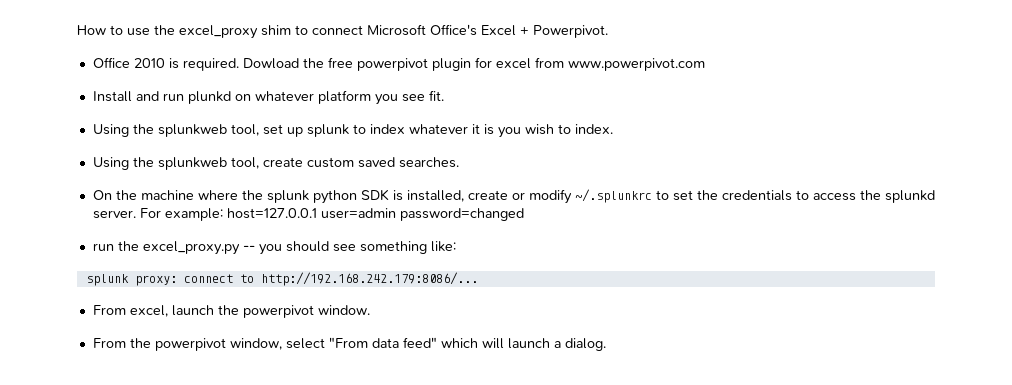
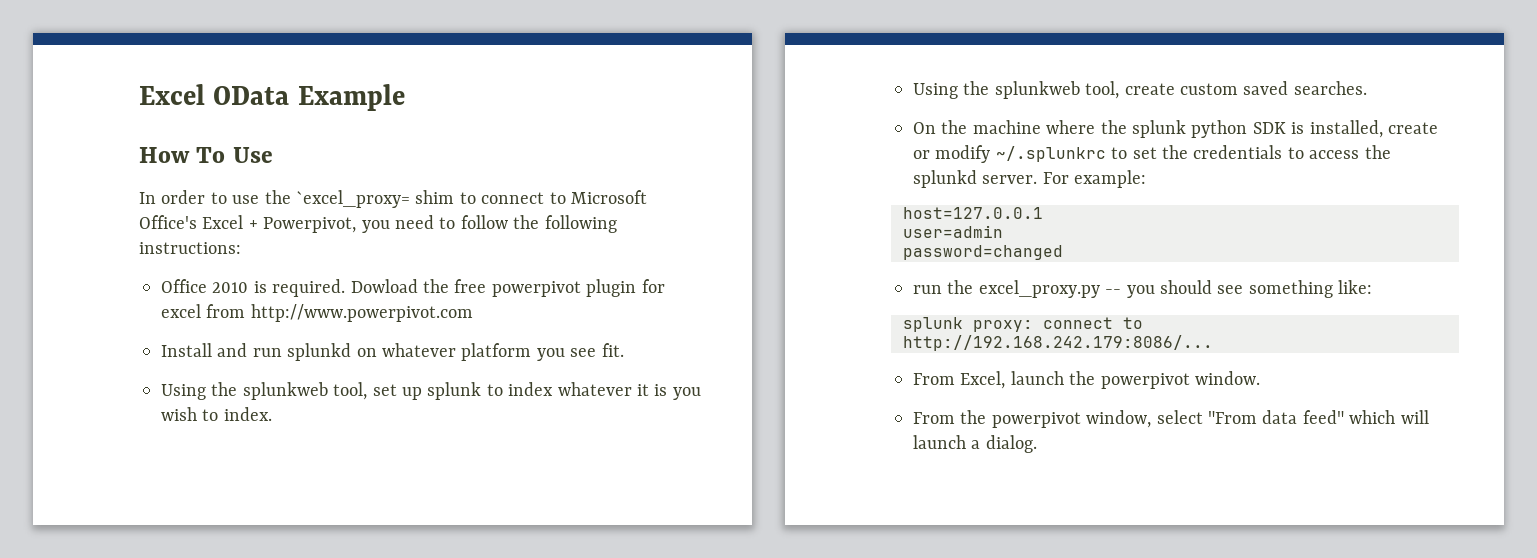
- How to use the excel_proxy shim to connect Microsoft Office's Excel + Powerpivot.
+ Excel OData Example
+ How To Use
+ In order to use the `excel_proxy= shim to connect to Microsoft Office's Excel + Powerpivot, you need to follow the following instructions:
- Dowload the free powerpivot plugin for excel from www.powerpivot.com
+ Dowload the free powerpivot plugin for excel from http://www.powerpivot.com
- Install and run plunkd on whatever platform you see fit.
+ Install and run splunkd on whatever platform you see fit.
- For example: host=127.0.0.1 user=admin password=changed
+ For example:
+ host=127.0.0.1
+ user=admin
+ password=changed
- From excel, launch the powerpivot window.
+ From Excel, launch the powerpivot window.

